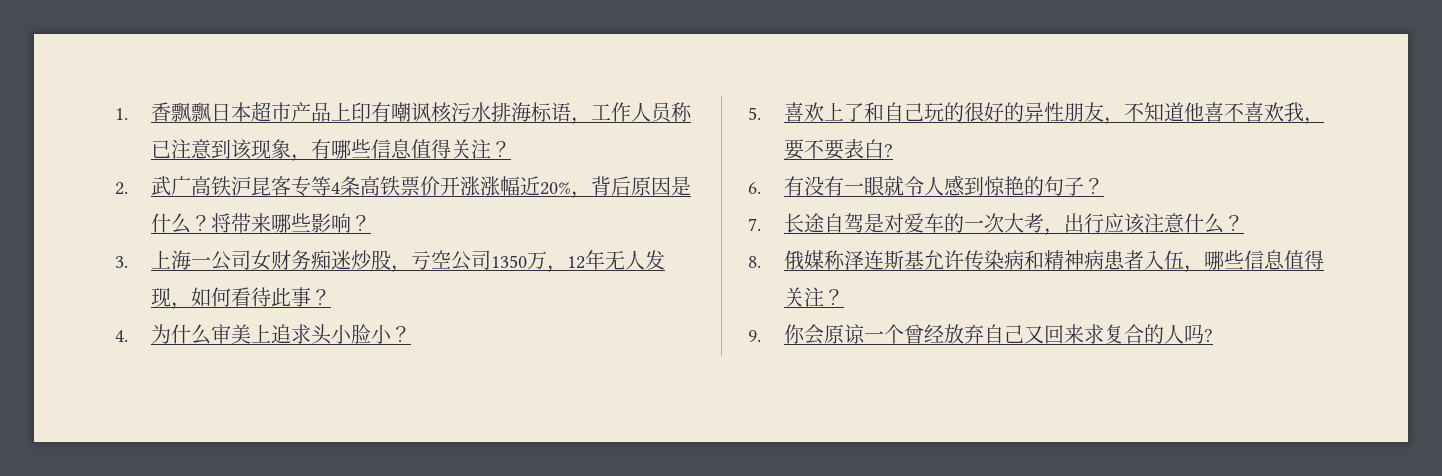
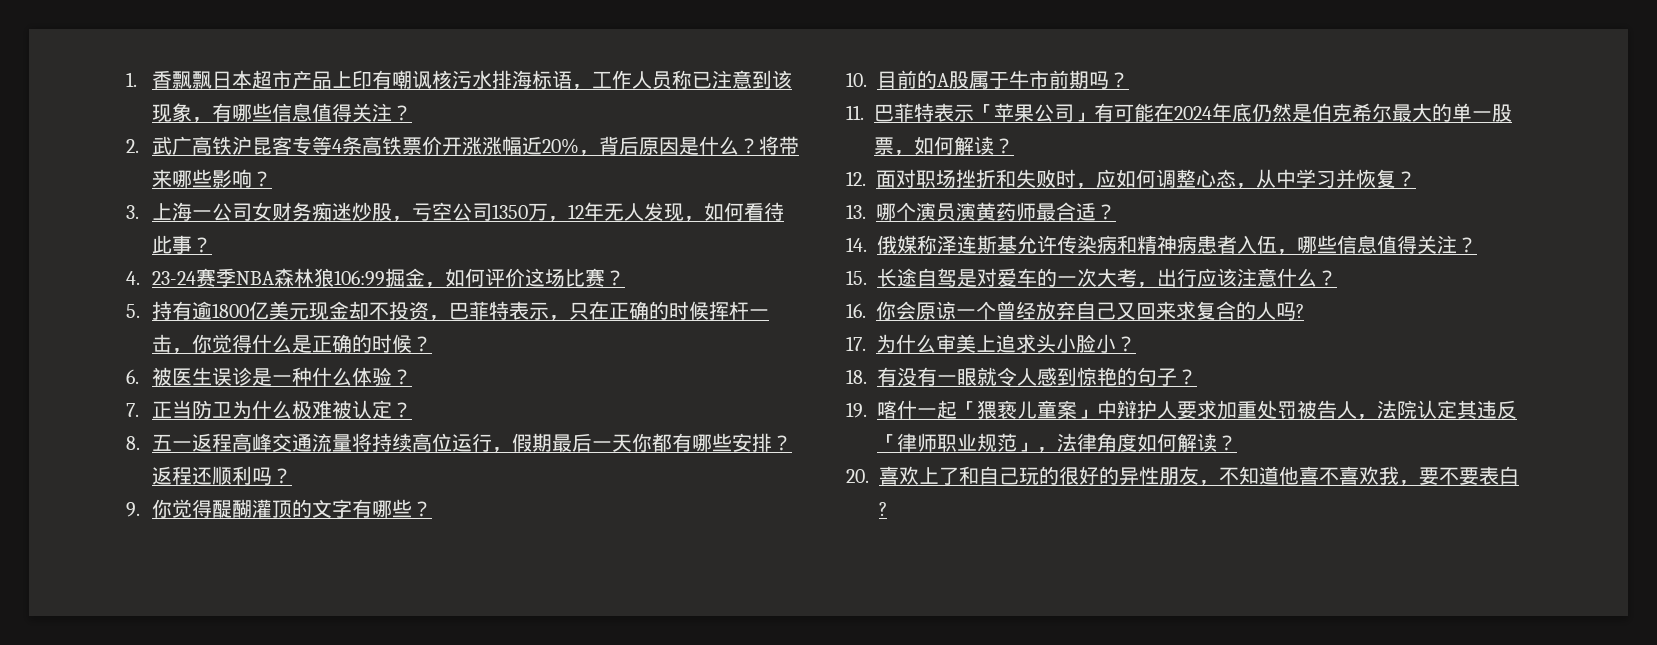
- 4.为什么审美上追求头小脸小？
+ 4. 23-24赛季NBA森林狼106:99掘金，如何评价这场比赛？
+ 5.持有逾1800亿美元现金却不投资，巴菲特表示，只在正确的时候挥杆一击，你觉得什么是正确的时候？
+ 6.被医生误诊是一种什么体验？
+ 7.正当防卫为什么极难被认定？
+ 8.五一返程高峰交通流量将持续高位运行，假期最后一天你都有哪些安排？返程还顺利吗？
+ 9.你觉得醍醐灌顶的文字有哪些？
+ 10.目前的A股属于牛市前期吗？
+ 11.巴菲特表示「苹果公司」有可能在2024年底仍然是伯克希尔最大的单一股票，如何解读？
+ 12.面对职场挫折和失败时，应如何调整心态，从中学习并恢复？
+ 13.哪个演员演黄药师最合适？
+ 14.俄媒称泽连斯基允许传染病和精神病患者入伍，哪些信息值得关注？
+ 15.长途自驾是对爱车的一次大考，出行应该注意什么？
+ 16.你会原谅一个曾经放弃自己又回来求复合的人吗?
+ 17.为什么审美上追求头小脸小？
- 5.喜欢上了和自己玩的很好的异性朋友，不知道他喜不喜欢我，要不要表白?
+ 18.有没有一眼就令人感到惊艳的句子？
+ 19.喀什一起「猥亵儿童案」中辩护人要求加重处罚被告人，法院认定其违反「律师职业规范」，法律角度如何解读？
+ 20.喜欢上了和自己玩的很好的异性朋友，不知道他喜不喜欢我，要不要表白?
- 6.有没有一眼就令人感到惊艳的句子？
- 7.长途自驾是对爱车的一次大考，出行应该注意什么？
- 8.俄媒称泽连斯基允许传染病和精神病患者入伍，哪些信息值得关注？
- 9.你会原谅一个曾经放弃自己又回来求复合的人吗?

